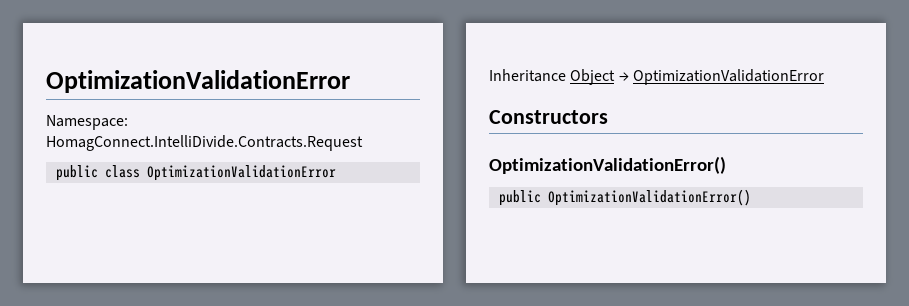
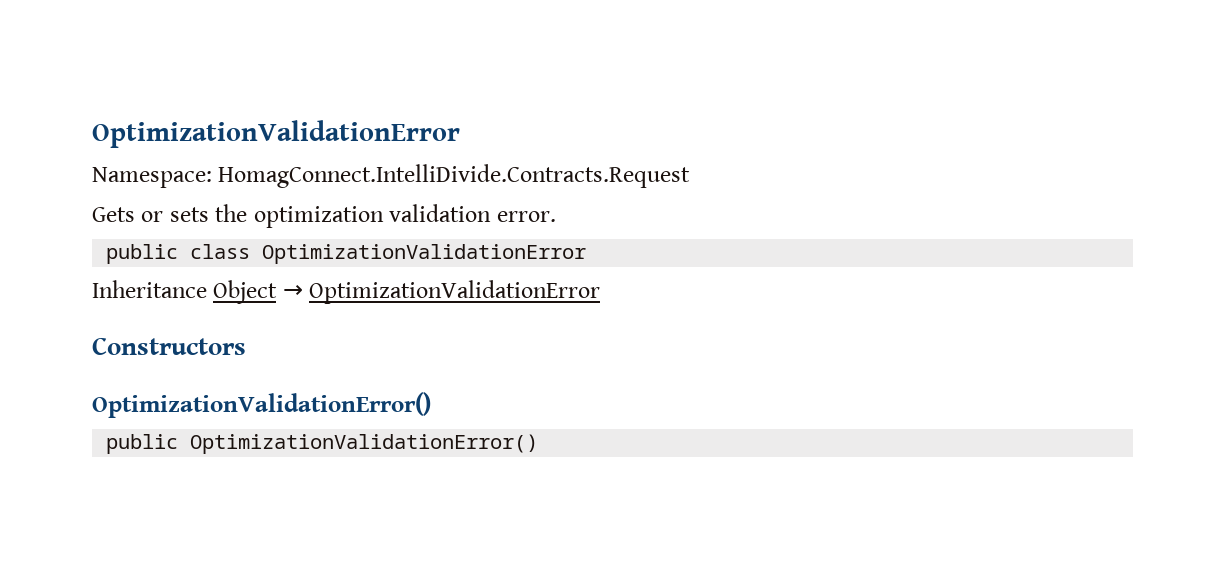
+ Gets or sets the optimization validation error.

